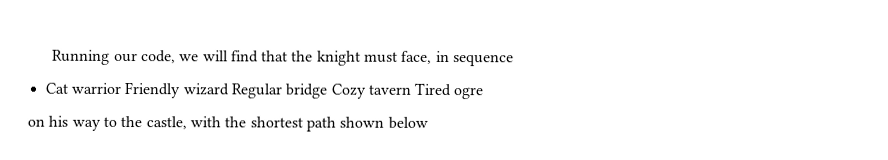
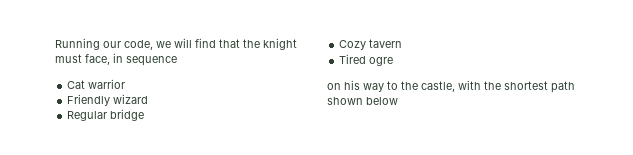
- Cat warrior Friendly wizard Regular bridge Cozy tavern Tired ogre
+ Cat warrior
+ Friendly wizard
+ Regular bridge
+ Cozy tavern
+ Tired ogre

